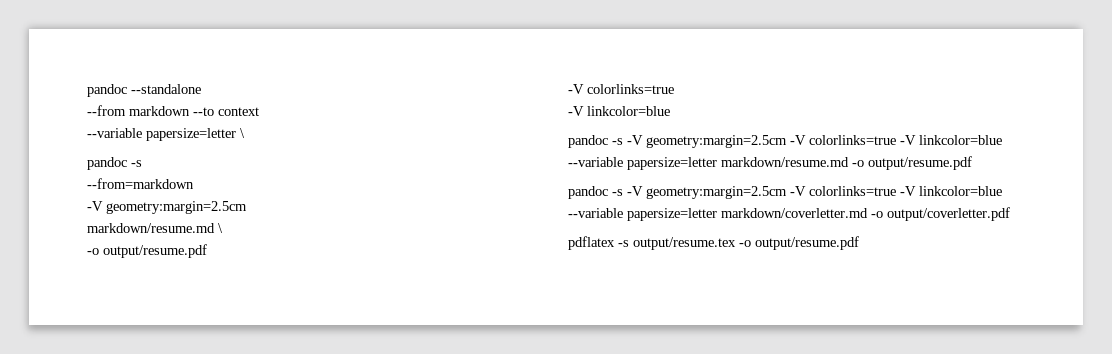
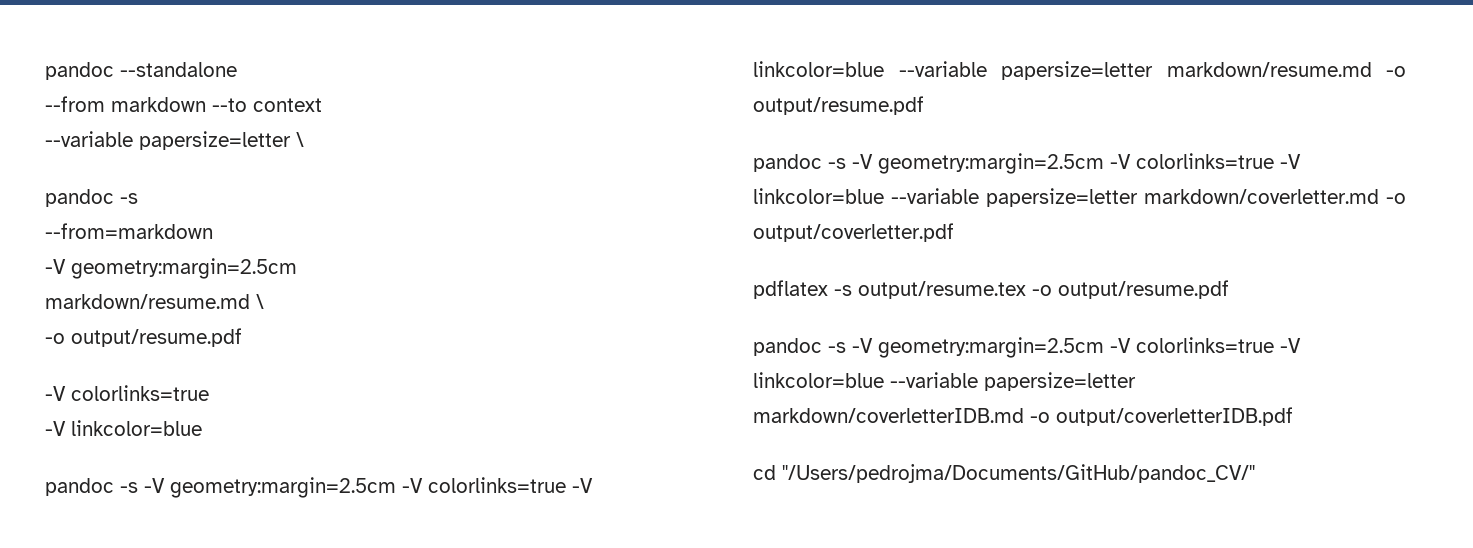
+ pandoc -s -V geometry:margin=2.5cm -V colorlinks=true -V linkcolor=blue --variable papersize=letter markdown/coverletterIDB.md -o output/coverletterIDB.pdf
+ cd "/Users/pedrojma/Documents/GitHub/pandoc_CV/"

